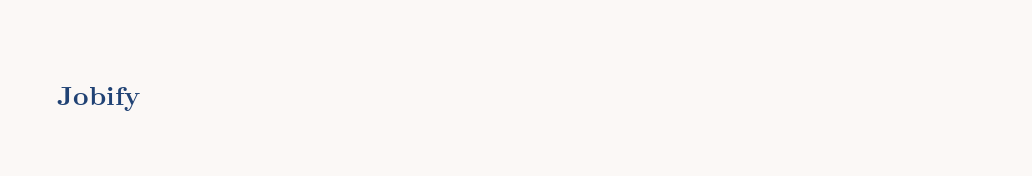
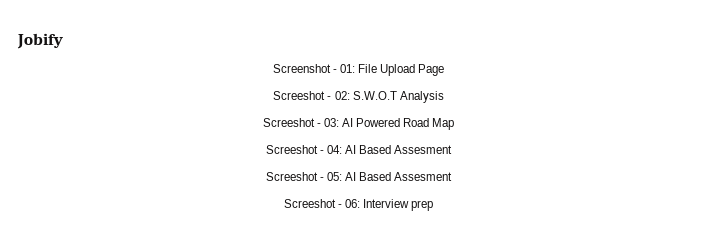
+ Screenshot - 01: File Upload Page
+ Screeshot - 02: S.W.O.T Analysis
+ Screeshot - 03: AI Powered Road Map
+ Screeshot - 04: AI Based Assesment
+ Screeshot - 05: AI Based Assesment
+ Screeshot - 06: Interview prep

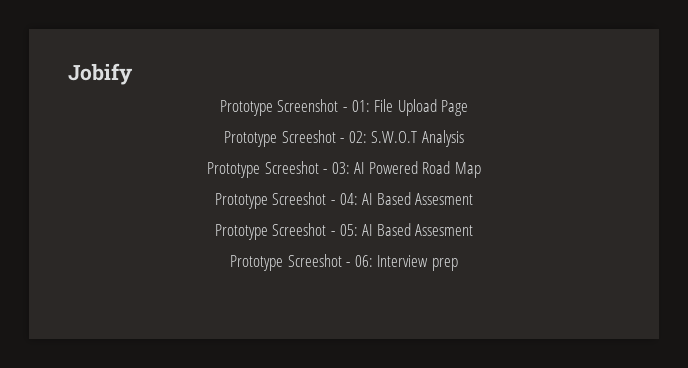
- Screenshot - 01: File Upload Page
+ Prototype Screenshot - 01: File Upload Page
- Screeshot - 02: S.W.O.T Analysis
+ Prototype Screeshot - 02: S.W.O.T Analysis
- Screeshot - 03: AI Powered Road Map
+ Prototype Screeshot - 03: AI Powered Road Map
- Screeshot - 04: AI Based Assesment
+ Prototype Screeshot - 04: AI Based Assesment
- Screeshot - 05: AI Based Assesment
+ Prototype Screeshot - 05: AI Based Assesment
- Screeshot - 06: Interview prep
+ Prototype Screeshot - 06: Interview prep

